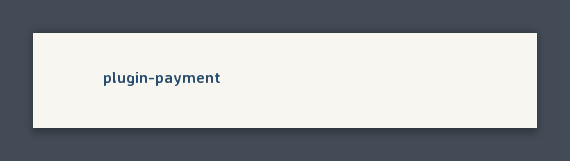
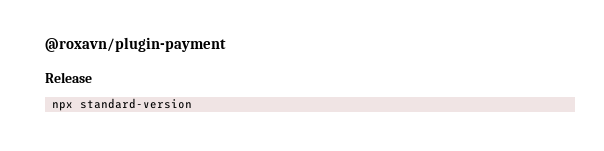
- plugin-payment
+ @roxavn/plugin-payment
+ Release
+ npx standard-version

